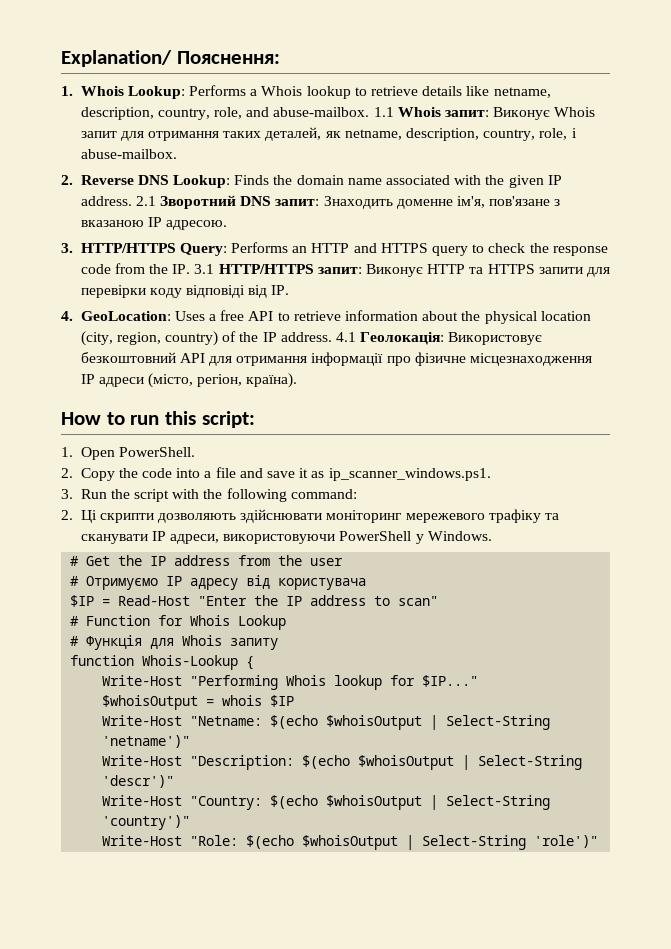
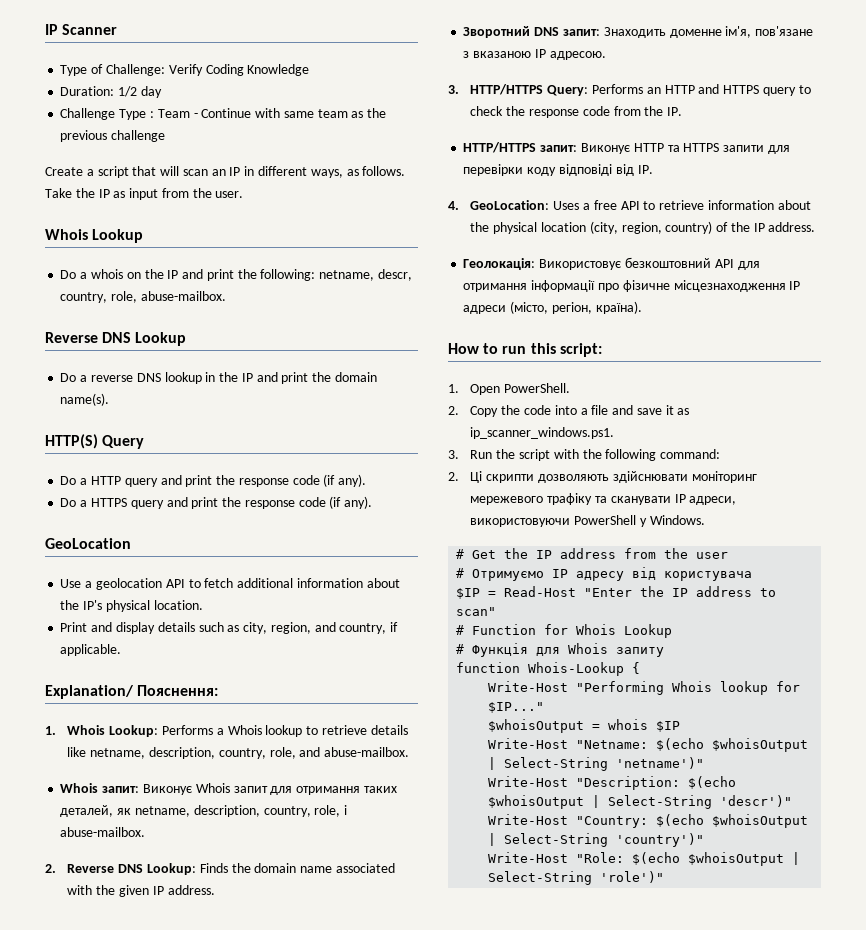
+ IP Scanner
+ Type of Challenge: Verify Coding Knowledge
+ Duration: 1/2 day
+ Challenge Type : Team - Continue with same team as the previous challenge
+ Create a script that will scan an IP in different ways, as follows. Take the IP as input from the user.
+ Whois Lookup
+ Do a whois on the IP and print the following: netname, descr, country, role, abuse-mailbox.
+ Reverse DNS Lookup
+ Do a reverse DNS lookup in the IP and print the domain name(s).
+ HTTP(S) Query
+ Do a HTTP query and print the response code (if any).
+ Do a HTTPS query and print the response code (if any).
+ GeoLocation
+ Use a geolocation API to fetch additional information about the IP's physical location.
+ Print and display details such as city, region, and country, if applicable.
- 1. Whois Lookup: Performs a Whois lookup to retrieve details like netname, description, country, role, and abuse-mailbox. 1.1 Whois запит: Виконує Whois запит для отримання таких деталей, як netname, description, country, role, і abuse-mailbox.
+ 1. Whois Lookup: Performs a Whois lookup to retrieve details like netname, description, country, role, and abuse-mailbox.
+ Whois запит: Виконує Whois запит для отримання таких деталей, як netname, description, country, role, і abuse-mailbox.
- 2. Reverse DNS Lookup: Finds the domain name associated with the given IP address. 2.1 Зворотний DNS запит: Знаходить доменне ім'я, пов'язане з вказаною IP адресою.
+ 2. Reverse DNS Lookup: Finds the domain name associated with the given IP address.
+ Зворотний DNS запит: Знаходить доменне ім'я, пов'язане з вказаною IP адресою.
- 3. HTTP/HTTPS Query: Performs an HTTP and HTTPS query to check the response code from the IP. 3.1 HTTP/HTTPS запит: Виконує HTTP та HTTPS запити для перевірки коду відповіді від IP.
+ 3. HTTP/HTTPS Query: Performs an HTTP and HTTPS query to check the response code from the IP.
+ HTTP/HTTPS запит: Виконує HTTP та HTTPS запити для перевірки коду відповіді від IP.
- 4. GeoLocation: Uses a free API to retrieve information about the physical location (city, region, country) of the IP address. 4.1 Геолокація: Використовує безкоштовний API для отримання інформації про фізичне місцезнаходження IP адреси (місто, регіон, країна).
+ 4. GeoLocation: Uses a free API to retrieve information about the physical location (city, region, country) of the IP address.
+ Геолокація: Використовує безкоштовний API для отримання інформації про фізичне місцезнаходження IP адреси (місто, регіон, країна).

